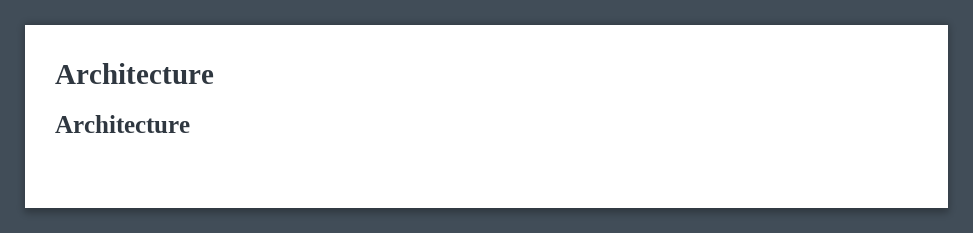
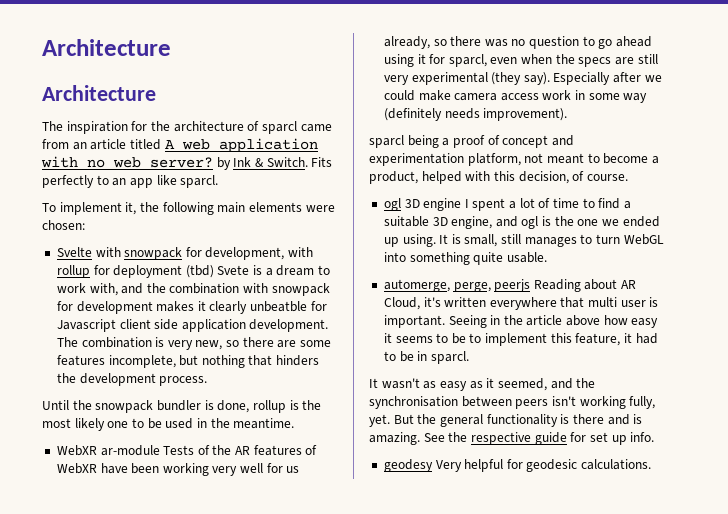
+ The inspiration for the architecture of sparcl came from an article titled A web application with no web server? by Ink & Switch. Fits perfectly to an app like sparcl.
+ To implement it, the following main elements were chosen:
+ Svelte with snowpack for development, with rollup for deployment (tbd) Svete is a dream to work with, and the combination with snowpack for development makes it clearly unbeatble for Javascript client side application development. The combination is very new, so there are some features incomplete, but nothing that hinders the development process.
+ Until the snowpack bundler is done, rollup is the most likely one to be used in the meantime.
+ WebXR ar-module Tests of the AR features of WebXR have been working very well for us already, so there was no question to go ahead using it for sparcl, even when the specs are still very experimental (they say). Especially after we could make camera access work in some way (definitely needs improvement).
+ sparcl being a proof of concept and experimentation platform, not meant to become a product, helped with this decision, of course.
+ ogl 3D engine I spent a lot of time to find a suitable 3D engine, and ogl is the one we ended up using. It is small, still manages to turn WebGL into something quite usable.
+ automerge, perge, peerjs Reading about AR Cloud, it's written everywhere that multi user is important. Seeing in the article above how easy it seems to be to implement this feature, it had to be in sparcl.
+ It wasn't as easy as it seemed, and the synchronisation between peers isn't working fully, yet. But the general functionality is there and is amazing. See the respective guide for set up info.
+ geodesy Very helpful for geodesic calculations.

